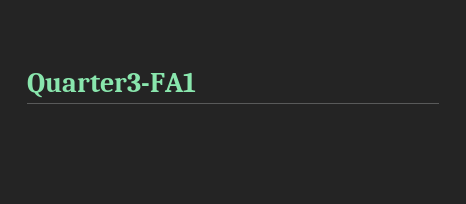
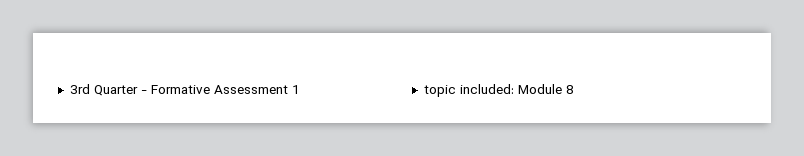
- Quarter3-FA1
+ 3rd Quarter - Formative Assessment 1
+ topic included: Module 8

